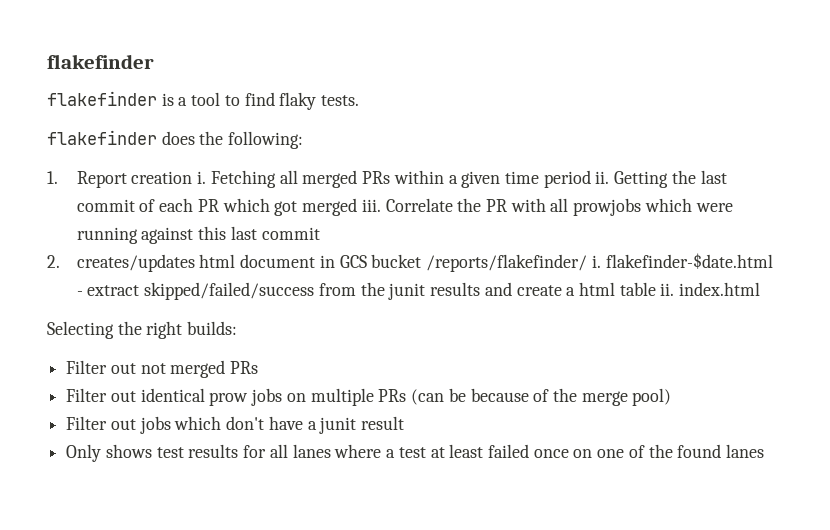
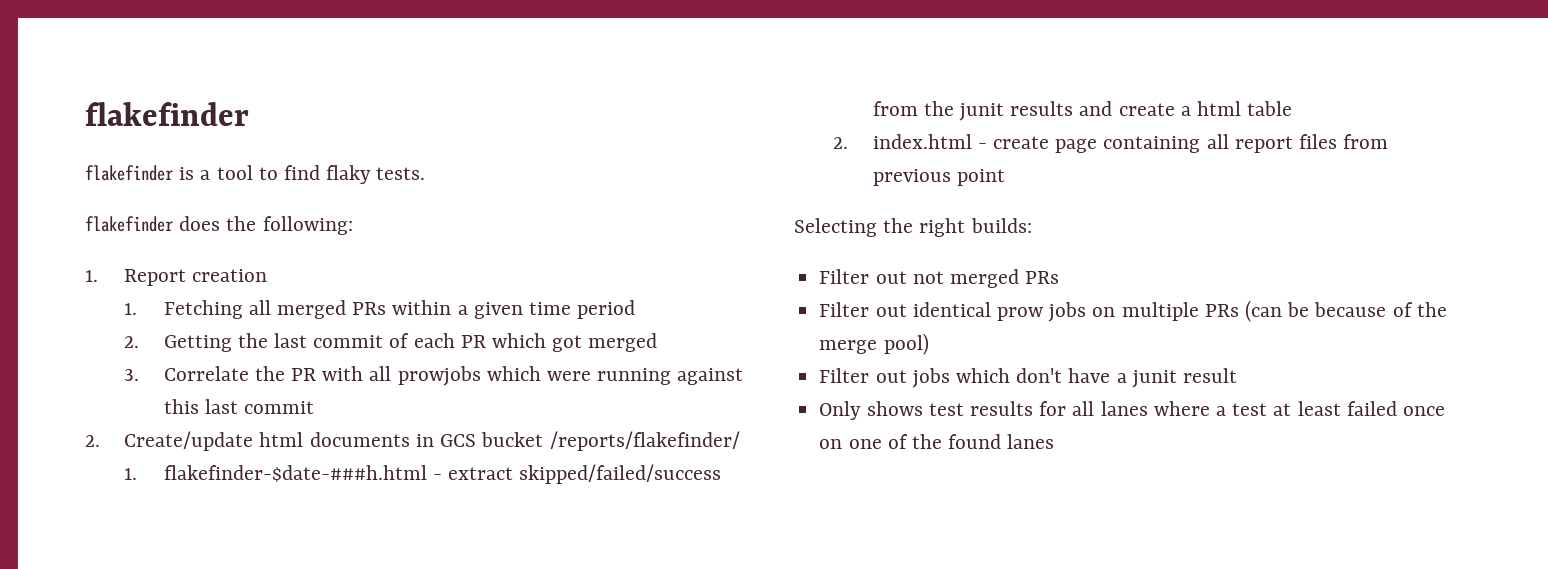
- 1. Report creation i. Fetching all merged PRs within a given time period ii. Getting the last commit of each PR which got merged iii. Correlate the PR with all prowjobs which were running against this last commit
+ 1. Report creation
+ 1. Fetching all merged PRs within a given time period
+ 2. Getting the last commit of each PR which got merged
+ 3. Correlate the PR with all prowjobs which were running against this last commit
- 2. creates/updates html document in GCS bucket /reports/flakefinder/ i. flakefinder-$date.html - extract skipped/failed/success from the junit results and create a html table ii. index.html
+ 2. Create/update html documents in GCS bucket /reports/flakefinder/
+ 1. flakefinder-$date-###h.html - extract skipped/failed/success from the junit results and create a html table
+ 2. index.html - create page containing all report files from previous point

